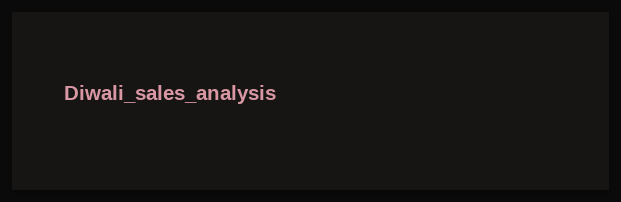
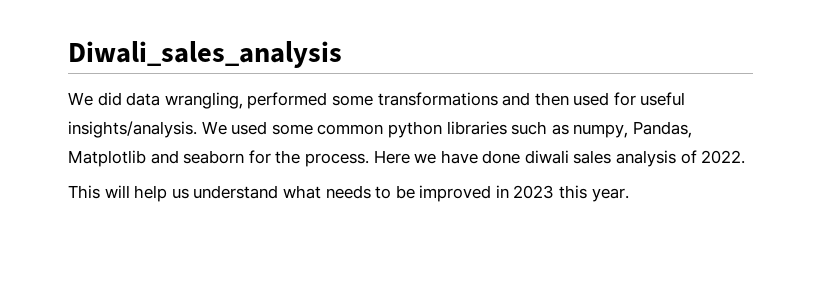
+ We did data wrangling, performed some transformations and then used for useful insights/analysis. We used some common python libraries such as numpy, Pandas, Matplotlib and seaborn for the process. Here we have done diwali sales analysis of 2022.
+ This will help us understand what needs to be improved in 2023 this year.

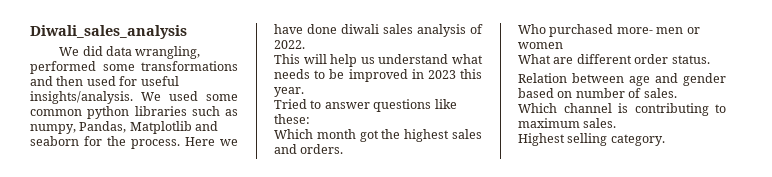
+ Tried to answer questions like these:
+ Which month got the highest sales and orders.
+ Who purchased more- men or women
+ What are different order status.
+ Relation between age and gender based on number of sales.
+ Which channel is contributing to maximum sales.
+ Highest selling category.

